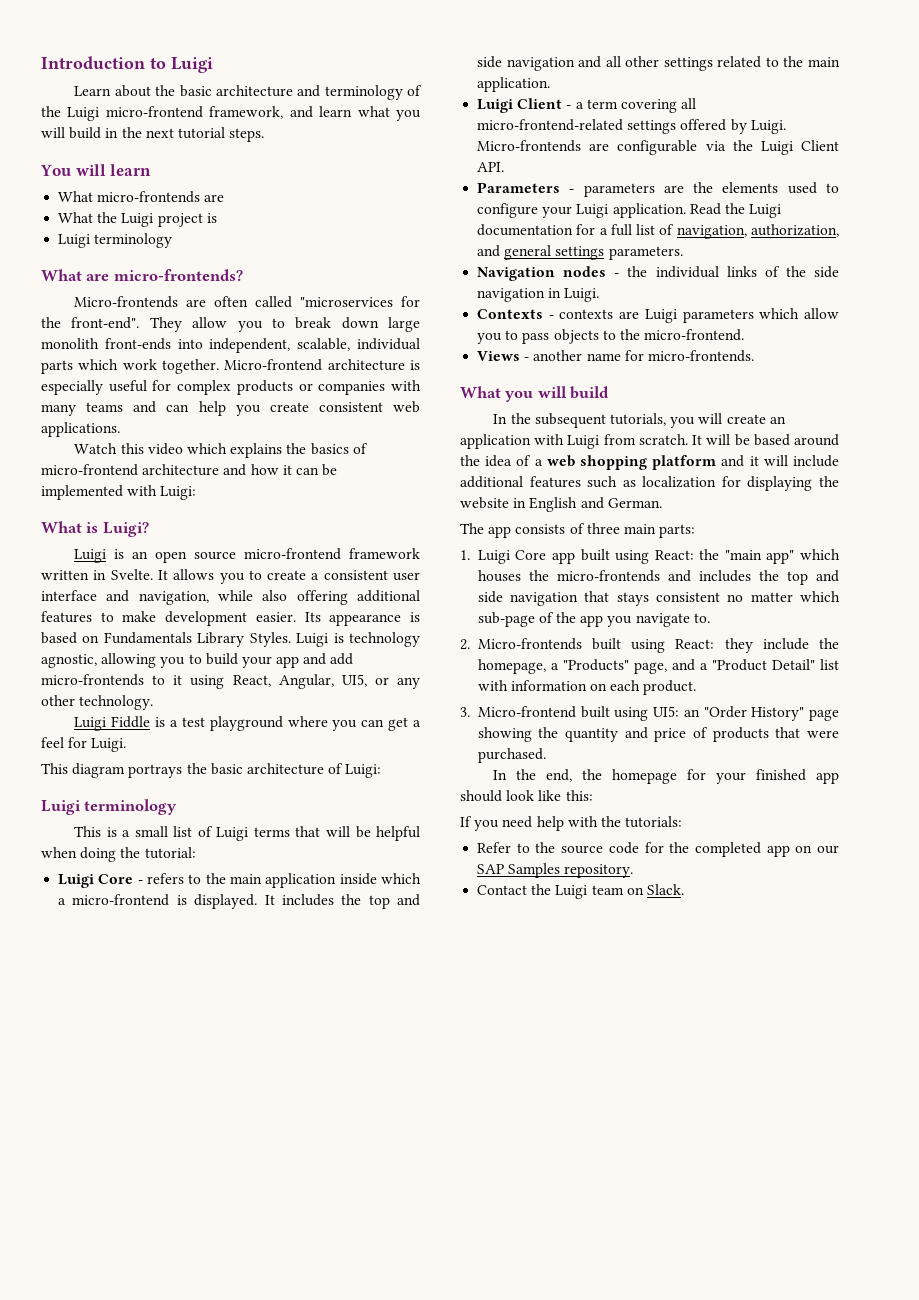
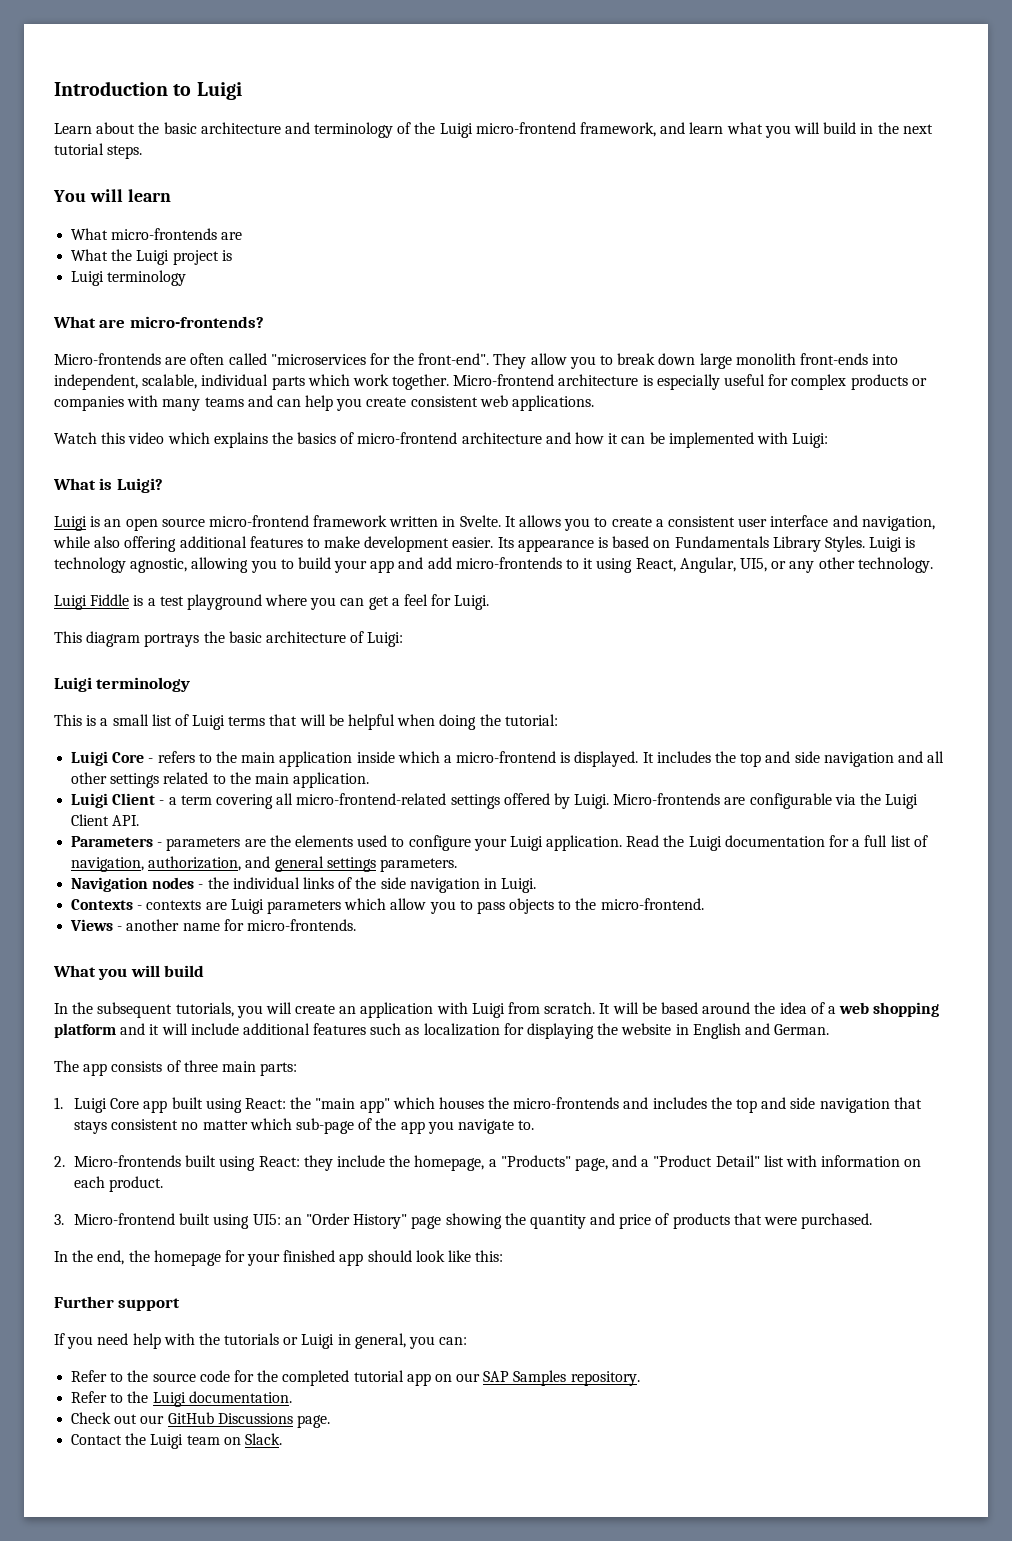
+ Further support
- If you need help with the tutorials:
+ If you need help with the tutorials or Luigi in general, you can:
- Refer to the source code for the completed app on our SAP Samples repository.
+ Refer to the source code for the completed tutorial app on our SAP Samples repository.
+ Refer to the Luigi documentation.
+ Check out our GitHub Discussions page.

